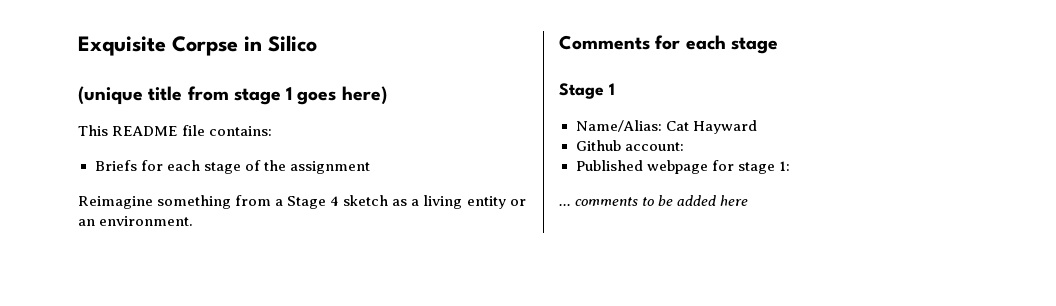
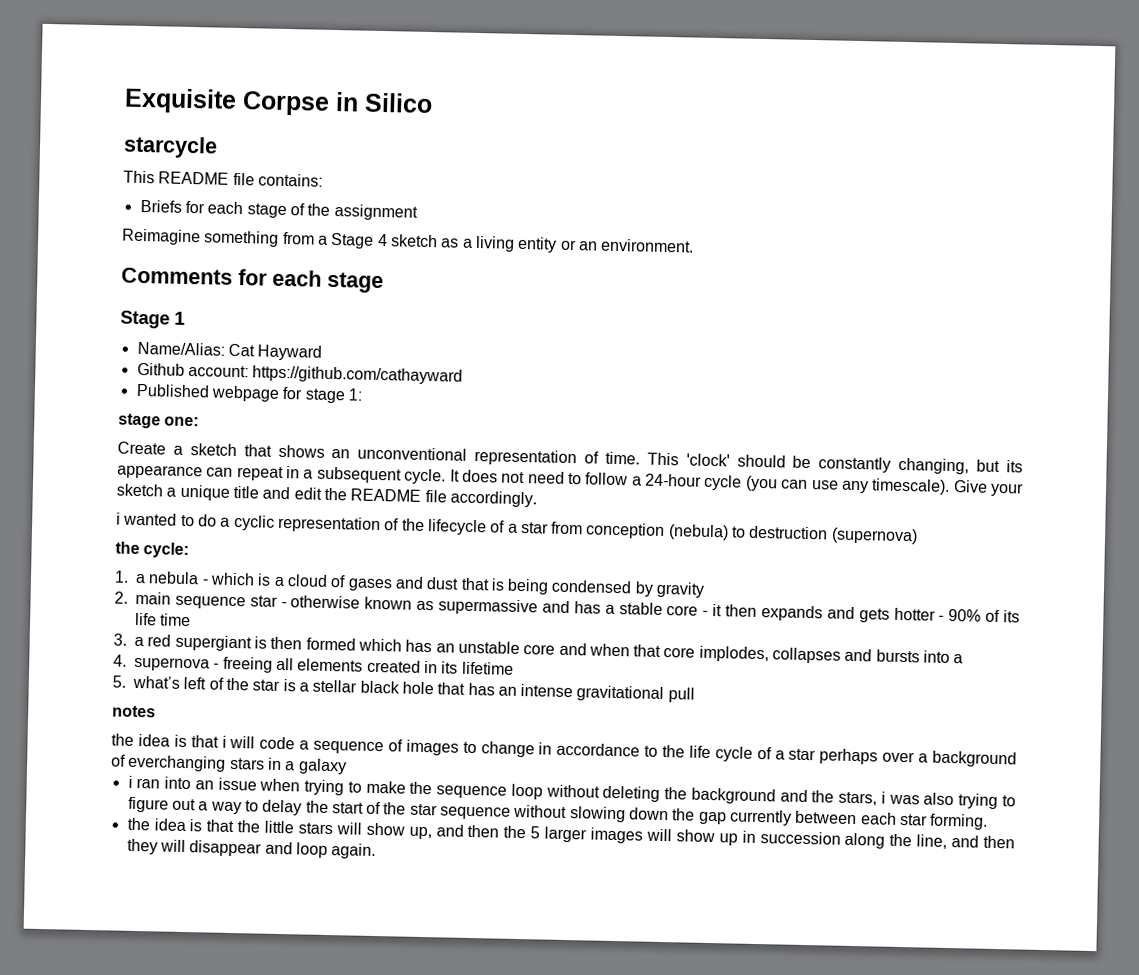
- (unique title from stage 1 goes here)
+ starcycle
- Github account:
+ Github account: https://github.com/cathayward
- ... comments to be added here
+ stage one:
+ Create a sketch that shows an unconventional representation of time. This 'clock' should be constantly changing, but its appearance can repeat in a subsequent cycle. It does not need to follow a 24-hour cycle (you can use any timescale). Give your sketch a unique title and edit the README file accordingly.
+ i wanted to do a cyclic representation of the lifecycle of a star from conception (nebula) to destruction (supernova)
+ the cycle:
+ 1. a nebula - which is a cloud of gases and dust that is being condensed by gravity
+ 2. main sequence star - otherwise known as supermassive and has a stable core - it then expands and gets hotter - 90% of its life time
+ 3. a red supergiant is then formed which has an unstable core and when that core implodes, collapses and bursts into a
+ 4. supernova - freeing all elements created in its lifetime
+ 5. what’s left of the star is a stellar black hole that has an intense gravitational pull
+ notes
+ the idea is that i will code a sequence of images to change in accordance to the life cycle of a star perhaps over a background of everchanging stars in a galaxy
+ i ran into an issue when trying to make the sequence loop without deleting the background and the stars, i was also trying to figure out a way to delay the start of the star sequence without slowing down the gap currently between each star forming.
+ the idea is that the little stars will show up, and then the 5 larger images will show up in succession along the line, and then they will disappear and loop again.

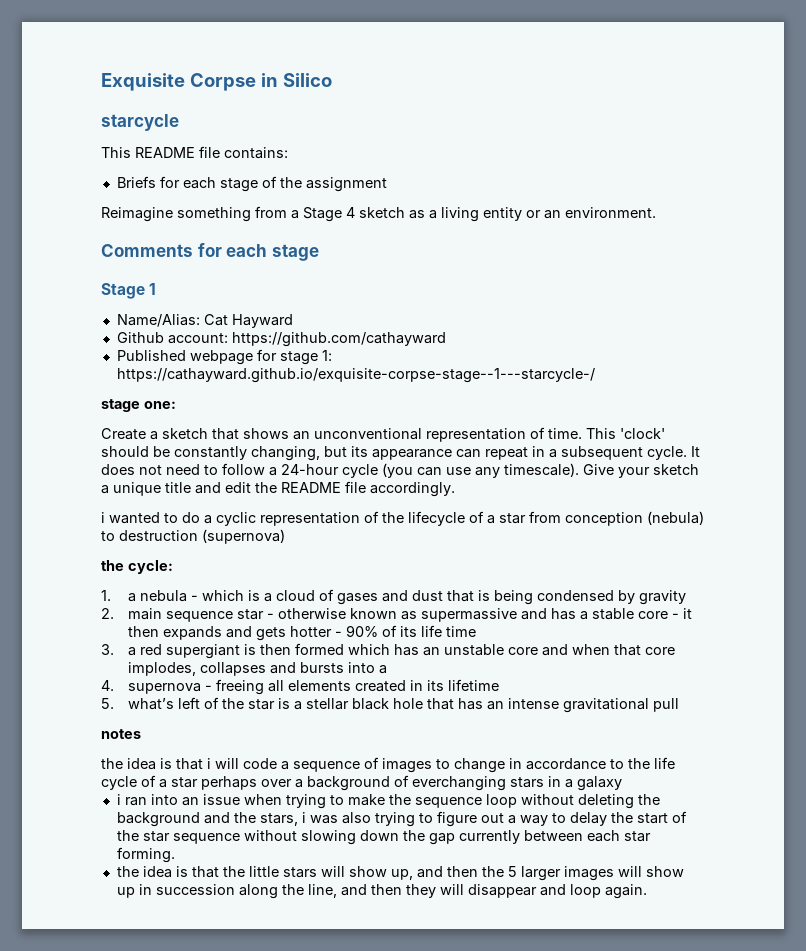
- Published webpage for stage 1:
+ Published webpage for stage 1: https://cathayward.github.io/exquisite-corpse-stage--1---starcycle-/

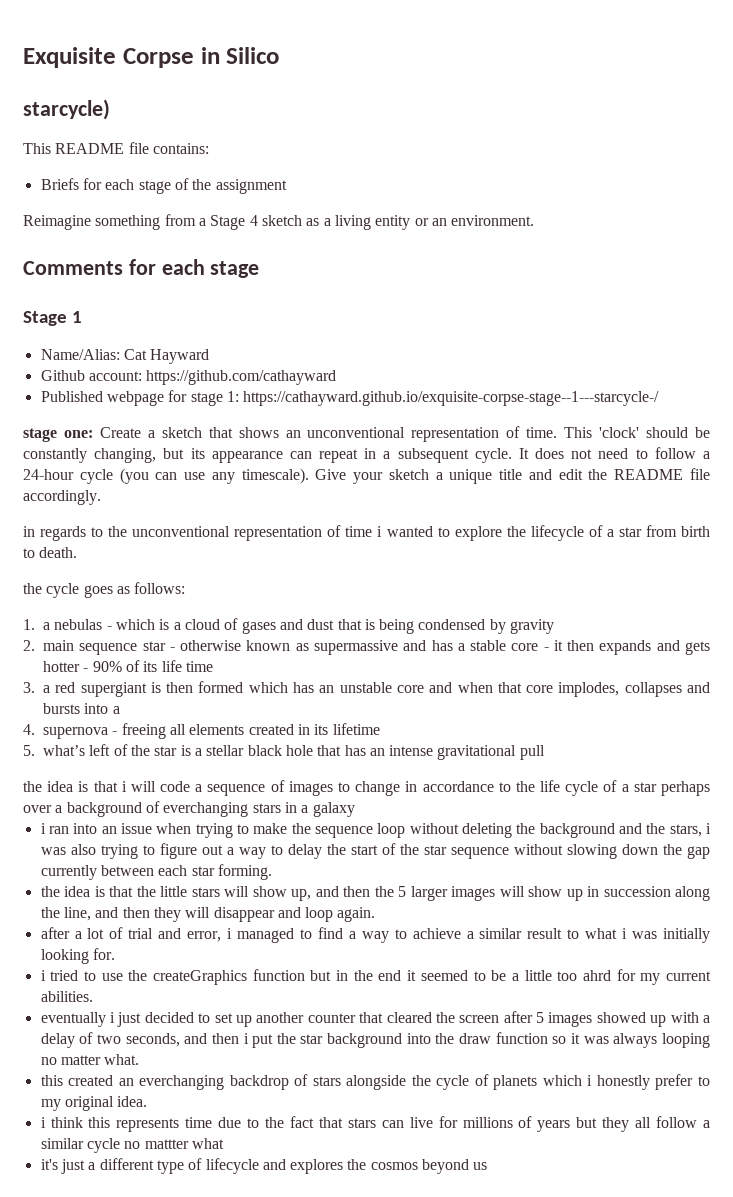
- starcycle
+ starcycle)
- stage one:
- Create a sketch that shows an unconventional representation of time.
+ stage one: Create a sketch that shows an unconventional representation of time.
- i wanted to do a cyclic representation of the lifecycle of a star from conception (nebula) to destruction (supernova)
- the cycle:
+ in regards to the unconventional representation of time i wanted to explore the lifecycle of a star from birth to death.
+ the cycle goes as follows:
- 1. a nebula - which is a cloud of gases and dust that is being condensed by gravity
+ 1. a nebulas - which is a cloud of gases and dust that is being condensed by gravity
- notes
+ after a lot of trial and error, i managed to find a way to achieve a similar result to what i was initially looking for.
+ i tried to use the createGraphics function but in the end it seemed to be a little too ahrd for my current abilities.
+ eventually i just decided to set up another counter that cleared the screen after 5 images showed up with a delay of two seconds, and then i put the star background into the draw function so it was always looping no matter what.
+ this created an everchanging backdrop of stars alongside the cycle of planets which i honestly prefer to my original idea.
+ i think this represents time due to the fact that stars can live for millions of years but they all follow a similar cycle no mattter what
+ it's just a different type of lifecycle and explores the cosmos beyond us

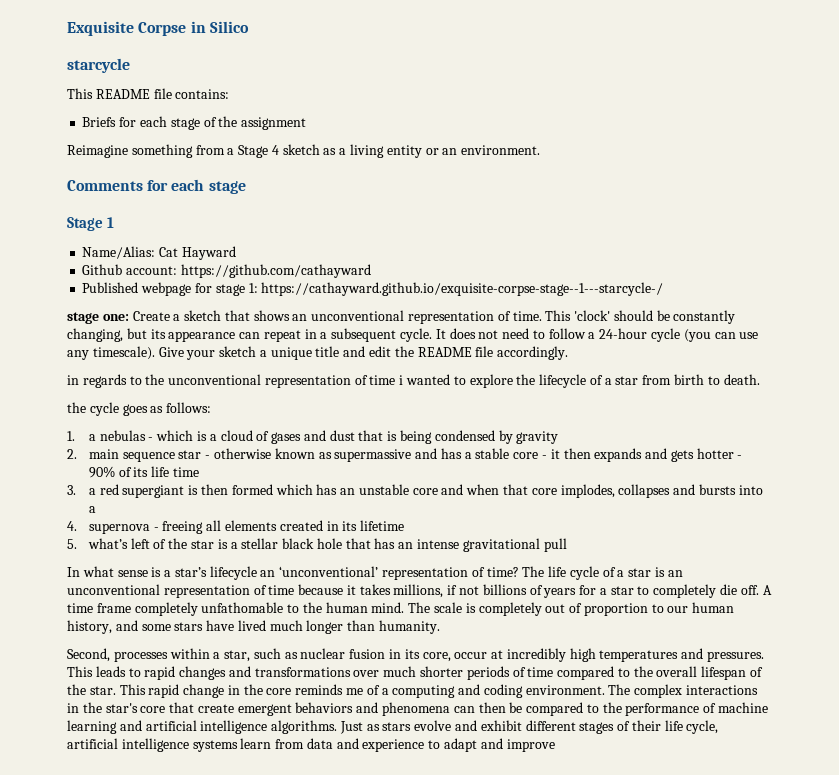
- starcycle)
+ starcycle
- the idea is that i will code a sequence of images to change in accordance to the life cycle of a star perhaps over a background of everchanging stars in a galaxy
- i ran into an issue when trying to make the sequence loop without deleting the background and the stars, i was also trying to figure out a way to delay the start of the star sequence without slowing down the gap currently between each star forming.
- the idea is that the little stars will show up, and then the 5 larger images will show up in succession along the line, and then they will disappear and loop again.
- after a lot of trial and error, i managed to find a way to achieve a similar result to what i was initially looking for.
- i tried to use the createGraphics function but in the end it seemed to be a little too ahrd for my current abilities.
- eventually i just decided to set up another counter that cleared the screen after 5 images showed up with a delay of two seconds, and then i put the star background into the draw function so it was always looping no matter what.
- this created an everchanging backdrop of stars alongside the cycle of planets which i honestly prefer to my original idea.
- i think this represents time due to the fact that stars can live for millions of years but they all follow a similar cycle no mattter what
- it's just a different type of lifecycle and explores the cosmos beyond us
+ In what sense is a star’s lifecycle an ‘unconventional’ representation of time? The life cycle of a star is an unconventional representation of time because it takes millions, if not billions of years for a star to completely die off. A time frame completely unfathomable to the human mind. The scale is completely out of proportion to our human history, and some stars have lived much longer than humanity.
+ Second, processes within a star, such as nuclear fusion in its core, occur at incredibly high temperatures and pressures. This leads to rapid changes and transformations over much shorter periods of time compared to the overall lifespan of the star. This rapid change in the core reminds me of a computing and coding environment. The complex interactions in the star's core that create emergent behaviors and phenomena can then be compared to the performance of machine learning and artificial intelligence algorithms. Just as stars evolve and exhibit different stages of their life cycle, artificial intelligence systems learn from data and experience to adapt and improve

